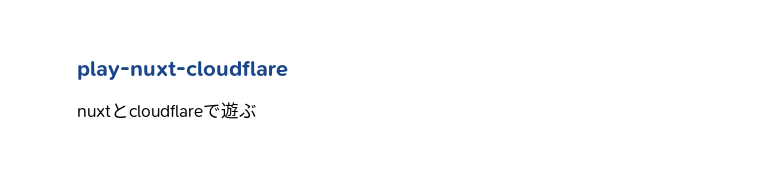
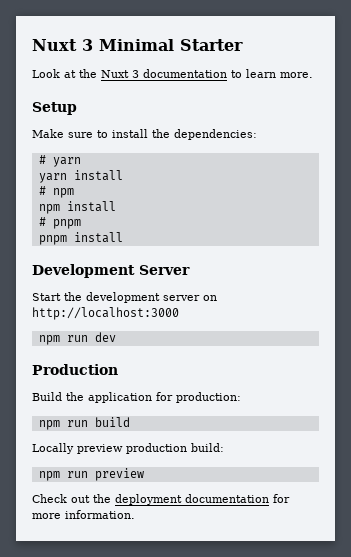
- play-nuxt-cloudflare
- nuxtとcloudflareで遊ぶ
+ Nuxt 3 Minimal Starter
+ Look at the Nuxt 3 documentation to learn more.
+ Setup
+ Make sure to install the dependencies:
+ # yarn
+ yarn install
+ # npm
+ npm install
+ # pnpm
+ pnpm install
+ Development Server
+ Start the development server on http://localhost:3000
+ npm run dev
+ Production
+ Build the application for production:
+ npm run build
+ Locally preview production build:
+ npm run preview
+ Check out the deployment documentation for more information.

